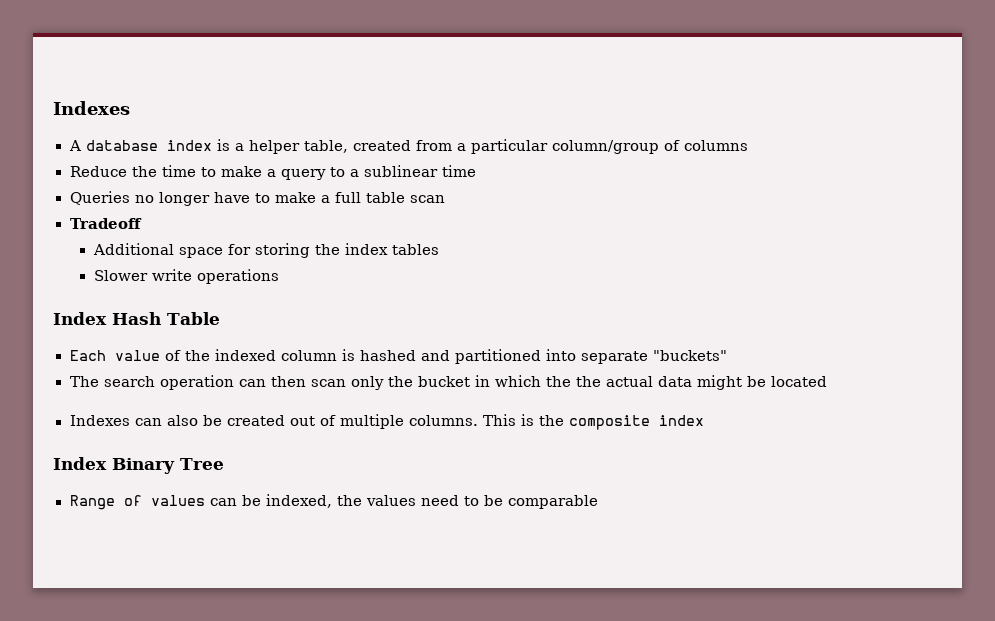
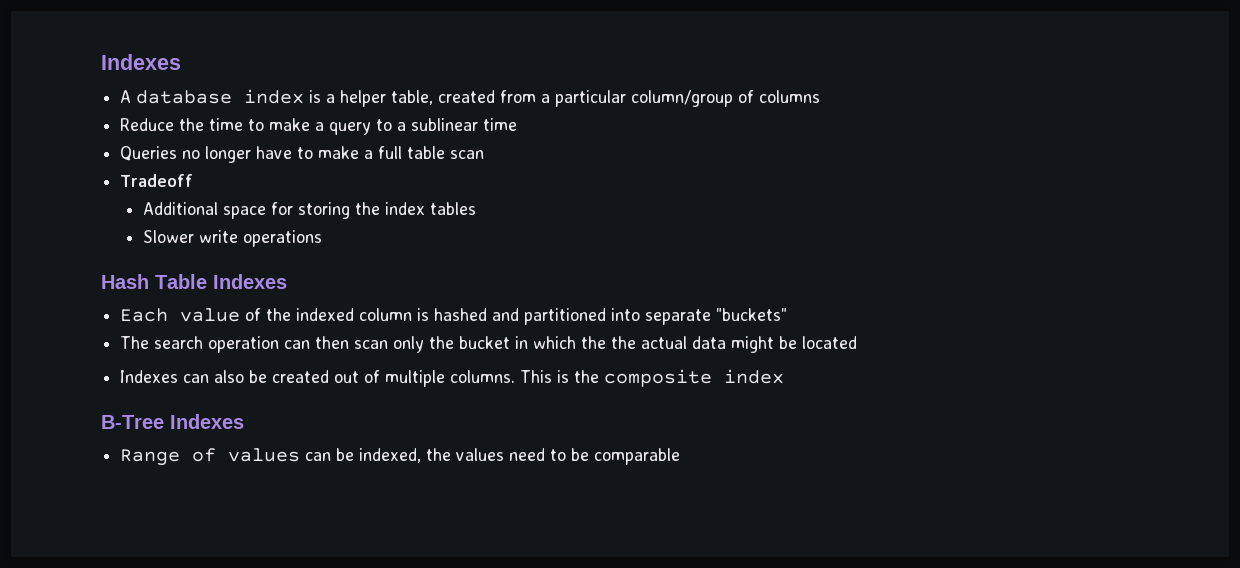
- Index Hash Table
+ Hash Table Indexes
- Index Binary Tree
+ B-Tree Indexes

